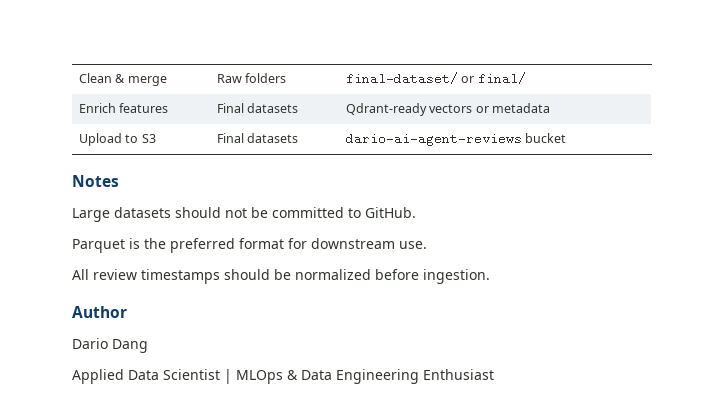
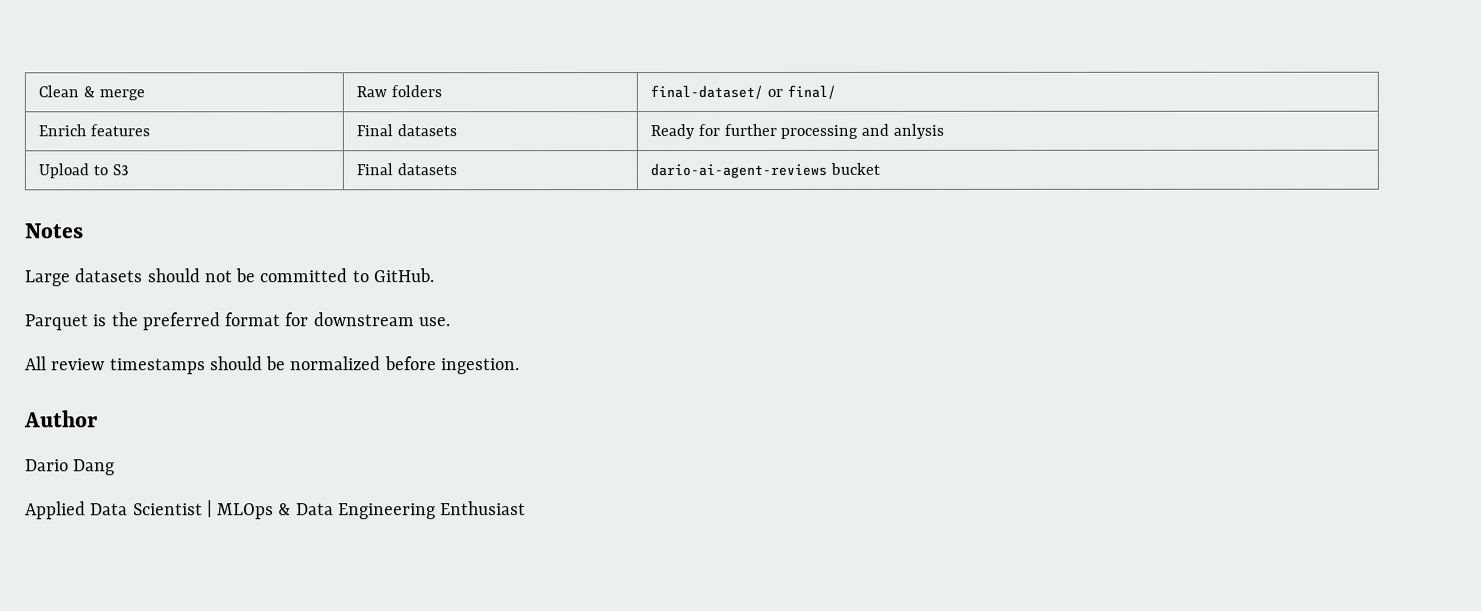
- Enrich features | Final datasets | Qdrant-ready vectors or metadata
+ Enrich features | Final datasets | Ready for further processing and anlysis

